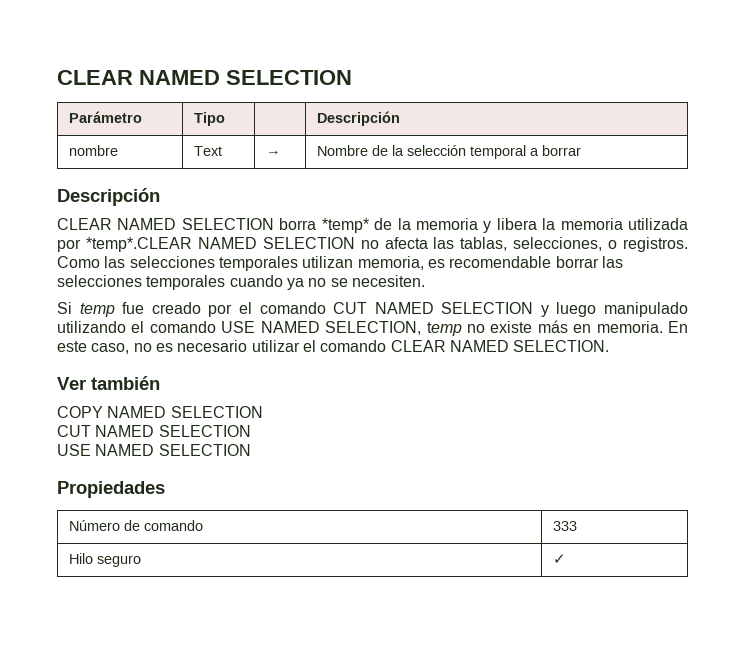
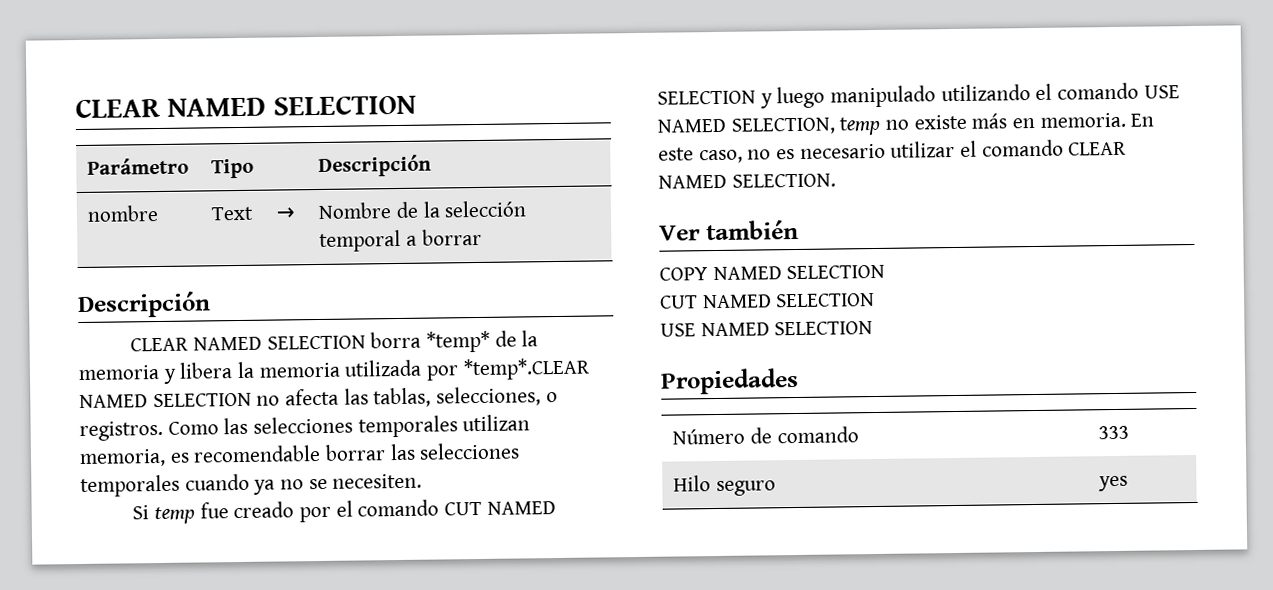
- Hilo seguro | ✓
+ Hilo seguro | yes

